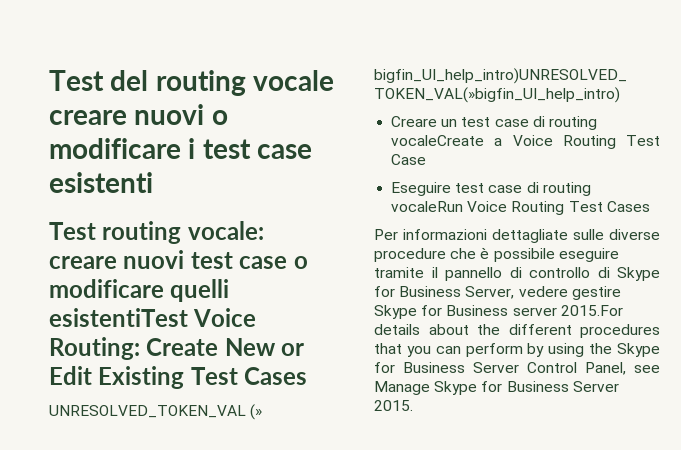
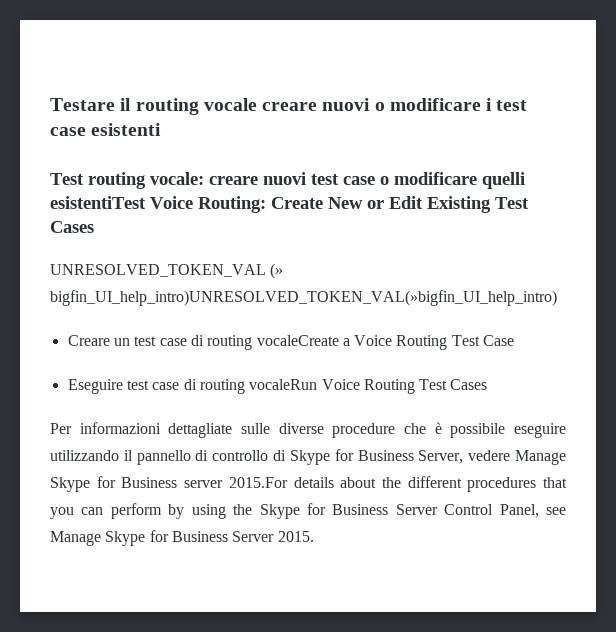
- Test del routing vocale creare nuovi o modificare i test case esistenti
+ Testare il routing vocale creare nuovi o modificare i test case esistenti
- Per informazioni dettagliate sulle diverse procedure che è possibile eseguire tramite il pannello di controllo di Skype for Business Server, vedere gestire Skype for Business server 2015.For details about the different procedures that you can perform by using the Skype for Business Server Control Panel, see Manage Skype for Business Server 2015.
+ Per informazioni dettagliate sulle diverse procedure che è possibile eseguire utilizzando il pannello di controllo di Skype for Business Server, vedere Manage Skype for Business server 2015.For details about the different procedures that you can perform by using the Skype for Business Server Control Panel, see Manage Skype for Business Server 2015.

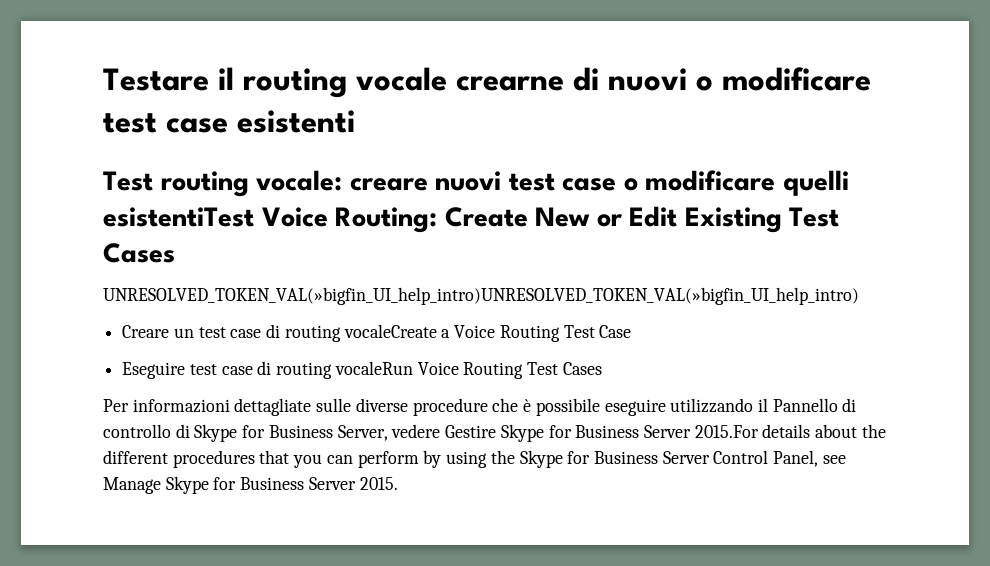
- Testare il routing vocale creare nuovi o modificare i test case esistenti
+ Testare il routing vocale crearne di nuovi o modificare test case esistenti
- UNRESOLVED_TOKEN_VAL (» bigfin_UI_help_intro)UNRESOLVED_TOKEN_VAL(»bigfin_UI_help_intro)
+ UNRESOLVED_TOKEN_VAL(»bigfin_UI_help_intro)UNRESOLVED_TOKEN_VAL(»bigfin_UI_help_intro)
- Per informazioni dettagliate sulle diverse procedure che è possibile eseguire utilizzando il pannello di controllo di Skype for Business Server, vedere Manage Skype for Business server 2015.For details about the different procedures that you can perform by using the Skype for Business Server Control Panel, see Manage Skype for Business Server 2015.
+ Per informazioni dettagliate sulle diverse procedure che è possibile eseguire utilizzando il Pannello di controllo di Skype for Business Server, vedere Gestire Skype for Business Server 2015.For details about the different procedures that you can perform by using the Skype for Business Server Control Panel, see Manage Skype for Business Server 2015.

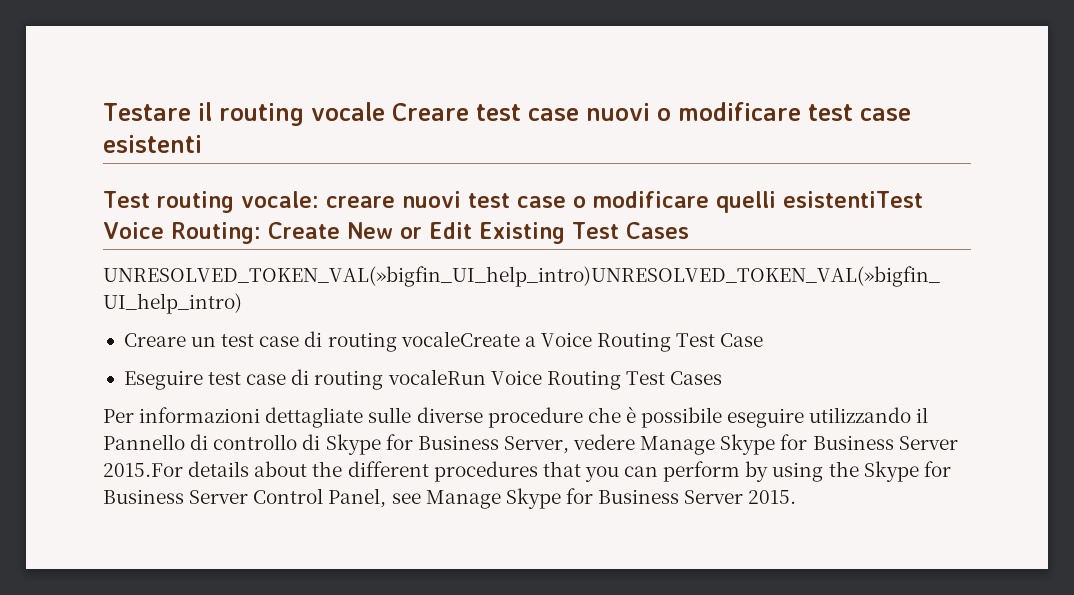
- Testare il routing vocale crearne di nuovi o modificare test case esistenti
+ Testare il routing vocale Creare test case nuovi o modificare test case esistenti
- Per informazioni dettagliate sulle diverse procedure che è possibile eseguire utilizzando il Pannello di controllo di Skype for Business Server, vedere Gestire Skype for Business Server 2015.For details about the different procedures that you can perform by using the Skype for Business Server Control Panel, see Manage Skype for Business Server 2015.
+ Per informazioni dettagliate sulle diverse procedure che è possibile eseguire utilizzando il Pannello di controllo di Skype for Business Server, vedere Manage Skype for Business Server 2015.For details about the different procedures that you can perform by using the Skype for Business Server Control Panel, see Manage Skype for Business Server 2015.

